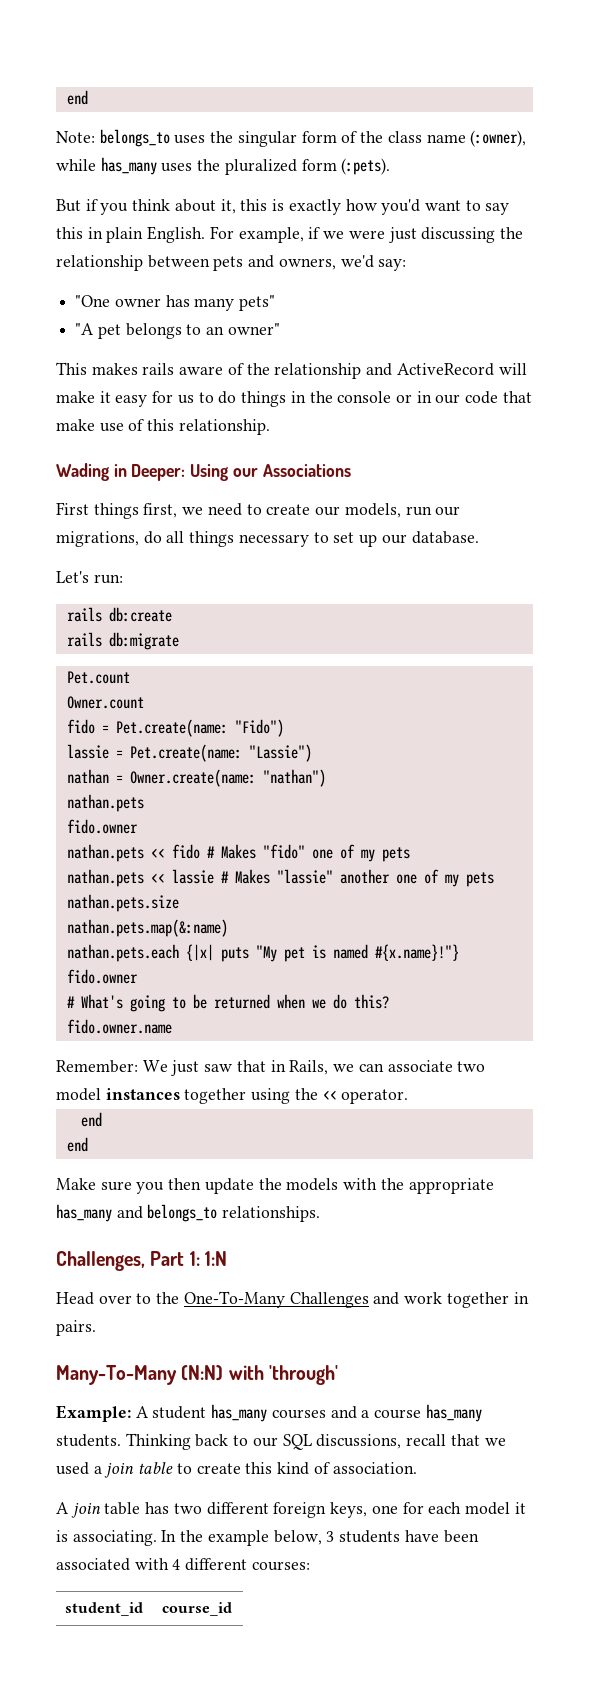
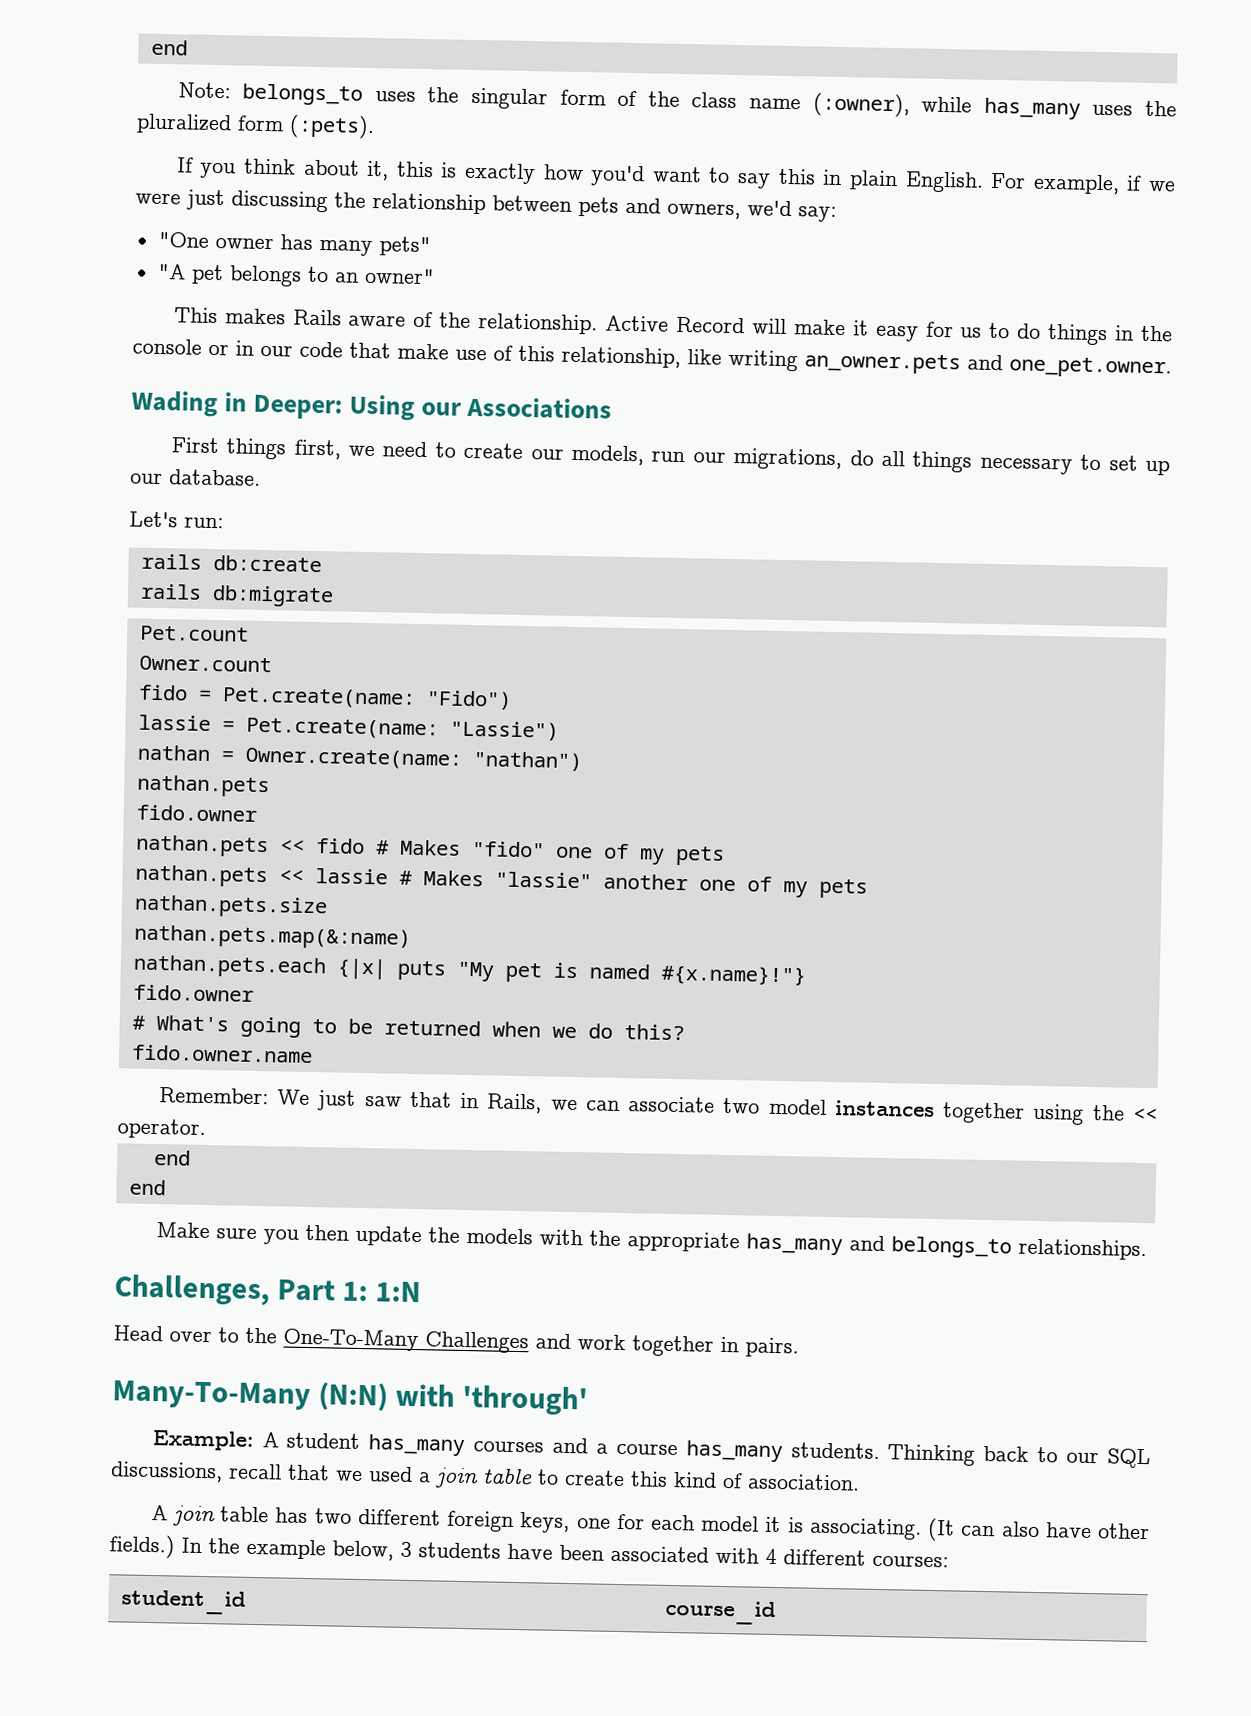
- But if you think about it, this is exactly how you'd want to say this in plain English.
+ If you think about it, this is exactly how you'd want to say this in plain English.
- This makes rails aware of the relationship and ActiveRecord will make it easy for us to do things in the console or in our code that make use of this relationship.
+ This makes Rails aware of the relationship. Active Record will make it easy for us to do things in the console or in our code that make use of this relationship, like writing an_owner.pets and one_pet.owner.
+ (It can also have other fields.)

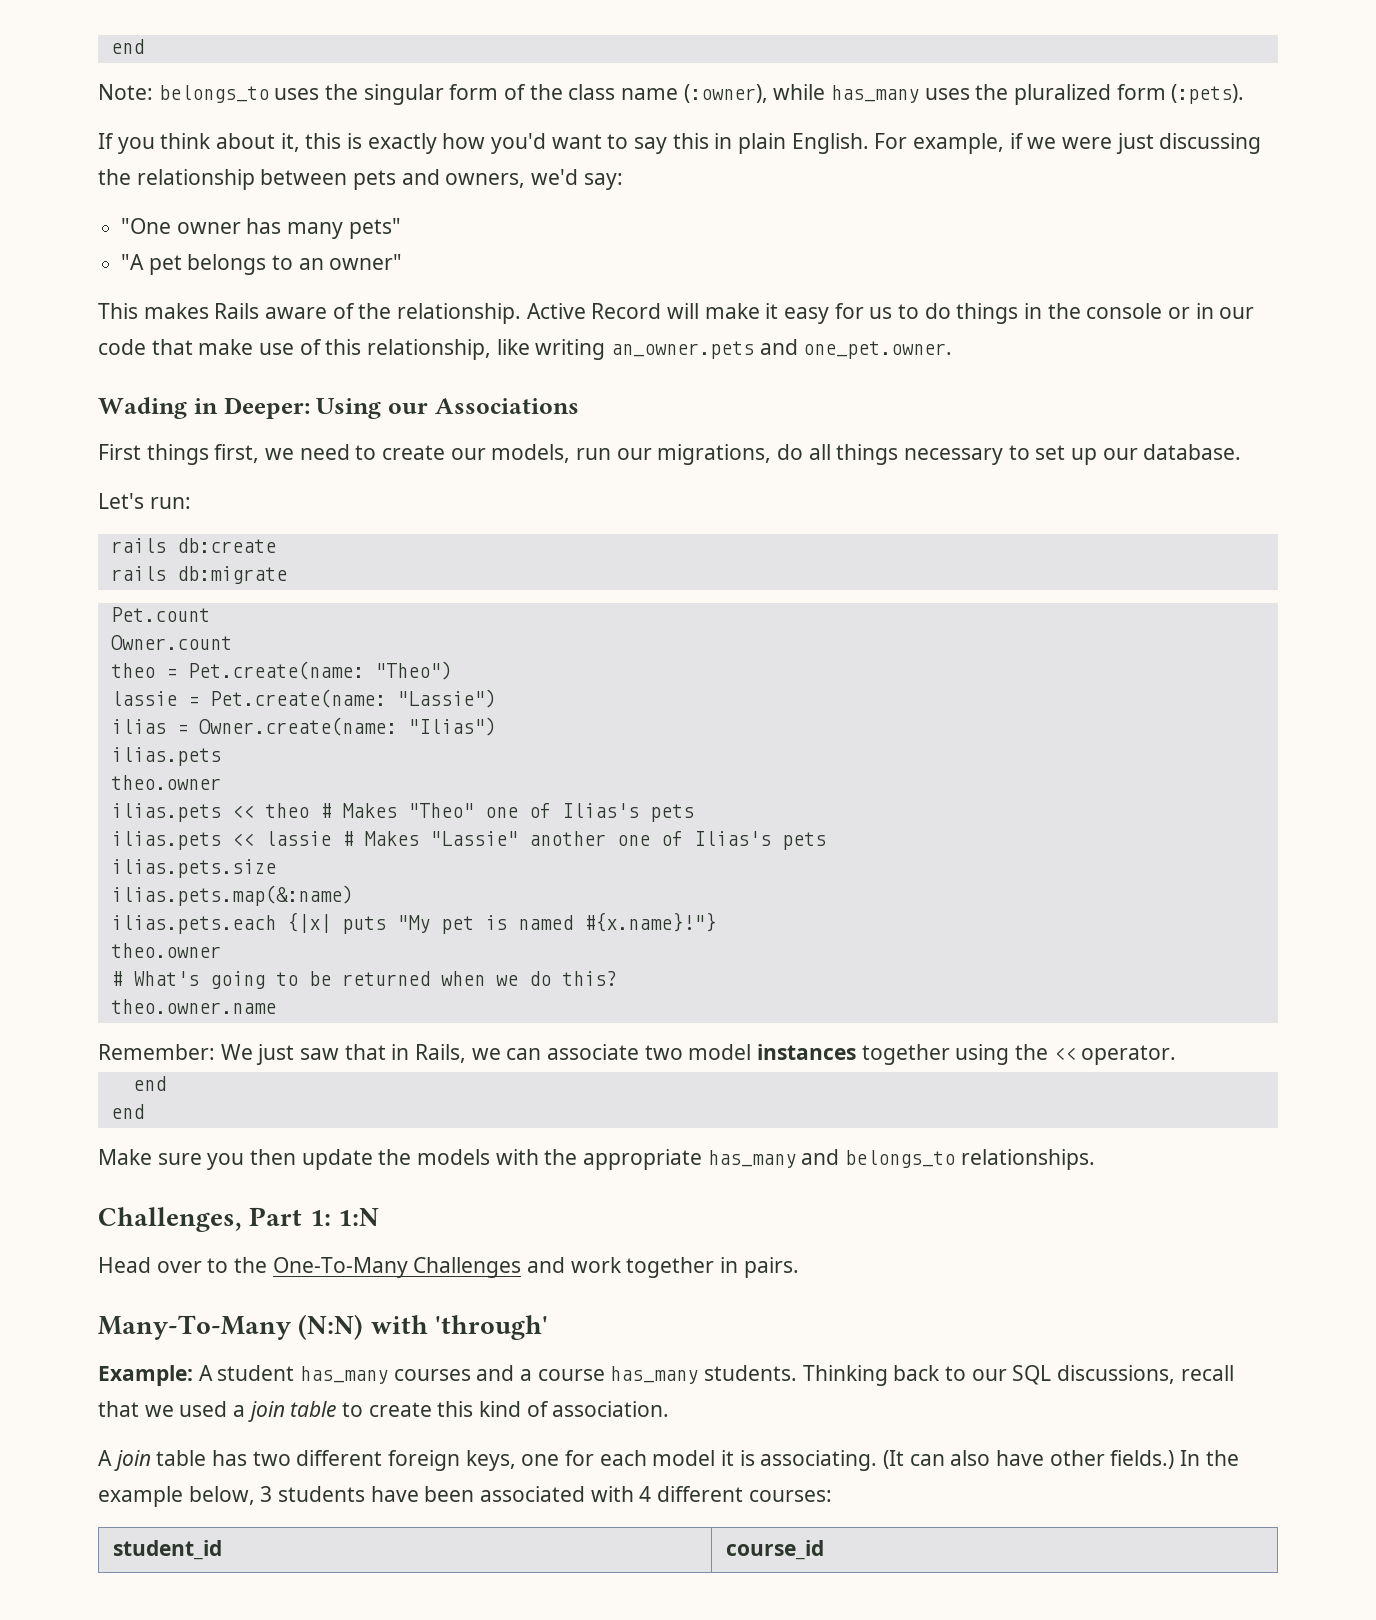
- fido = Pet.create(name: "Fido")
+ theo = Pet.create(name: "Theo")
- nathan = Owner.create(name: "nathan")
- nathan.pets
- fido.owner
- nathan.pets << fido # Makes "fido" one of my pets
- nathan.pets << lassie # Makes "lassie" another one of my pets
- nathan.pets.size
- nathan.pets.map(&:name)
- nathan.pets.each {|x| puts "My pet is named #{x.name}!"}
- fido.owner
+ ilias = Owner.create(name: "Ilias")
+ ilias.pets
+ theo.owner
+ ilias.pets << theo # Makes "Theo" one of Ilias's pets
+ ilias.pets << lassie # Makes "Lassie" another one of Ilias's pets
+ ilias.pets.size
+ ilias.pets.map(&:name)
+ ilias.pets.each {|x| puts "My pet is named #{x.name}!"}
+ theo.owner
- fido.owner.name
+ theo.owner.name

